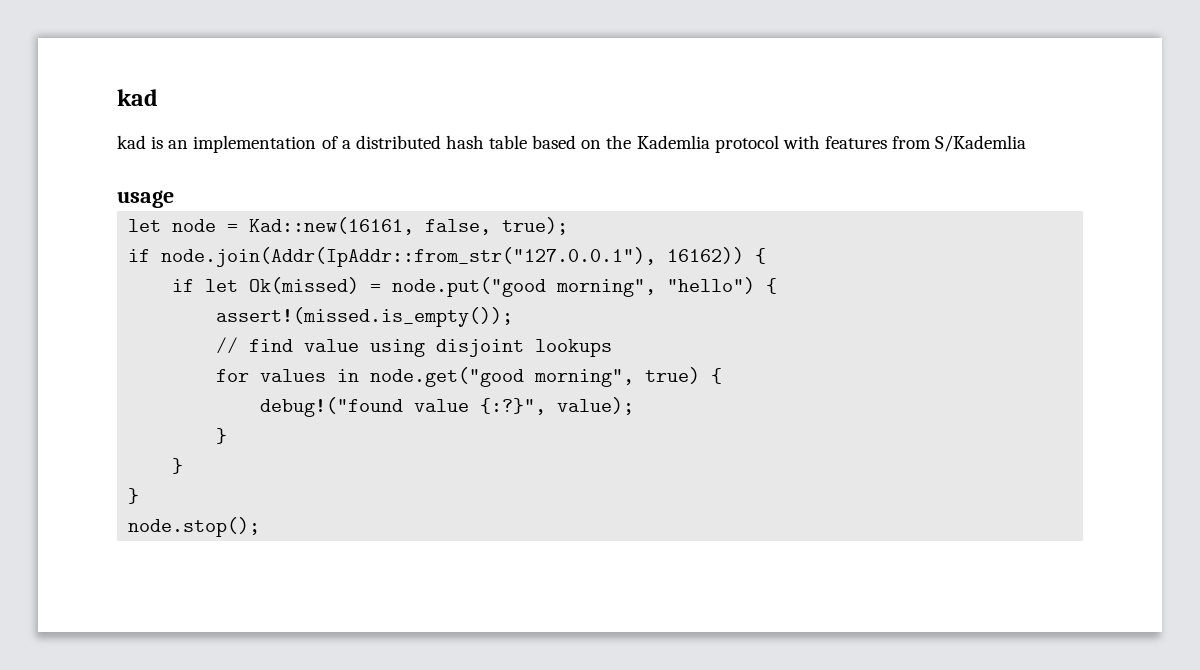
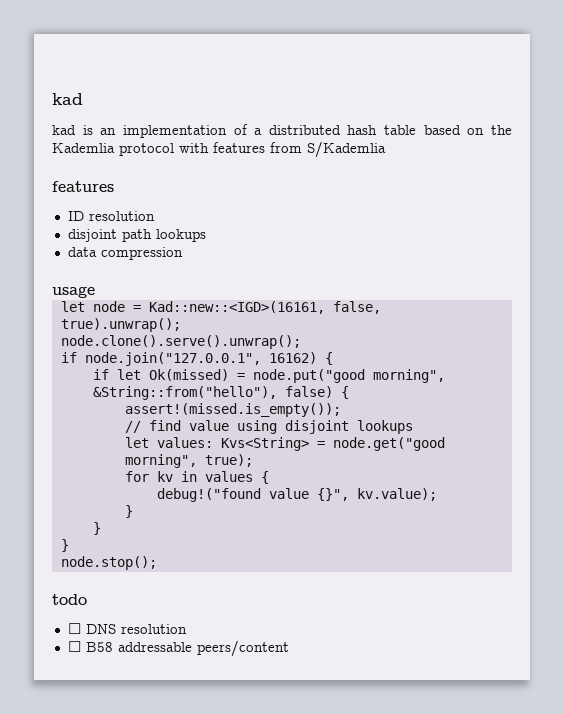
  kad is an implementation of a distributed hash table based on the Kademlia protocol with features from S/Kademlia
+ features
+ ID resolution
+ disjoint path lookups
+ data compression
- let node = Kad::new(16161, false, true);
- if node.join(Addr(IpAddr::from_str("127.0.0.1"), 16162)) {
+ let node = Kad::new::<IGD>(16161, false, true).unwrap();
+ node.clone().serve().unwrap();
+ if node.join("127.0.0.1", 16162) {
- if let Ok(missed) = node.put("good morning", "hello") {
+ if let Ok(missed) = node.put("good morning", &String::from("hello"), false) {
- for values in node.get("good morning", true) {
+ let values: Kvs<String> = node.get("good morning", true);
+ for kv in values {
- debug!("found value {:?}", value);
+ debug!("found value {}", kv.value);
+ todo
+ ☐ DNS resolution
+ ☐ B58 addressable peers/content

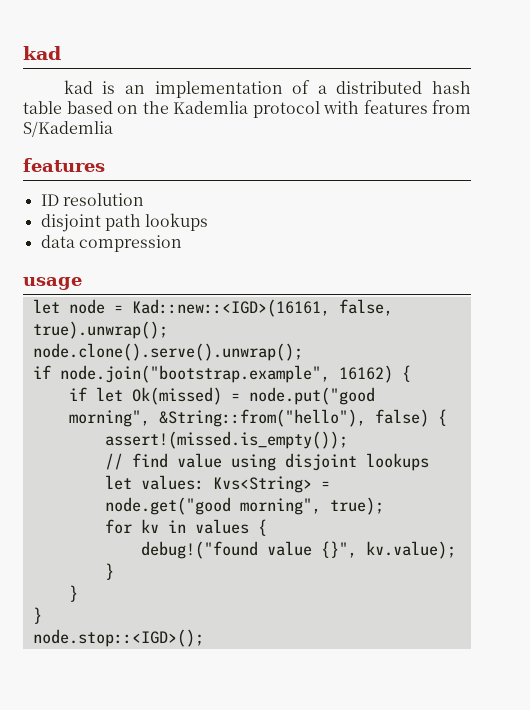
- if node.join("127.0.0.1", 16162) {
+ if node.join("bootstrap.example", 16162) {
- node.stop();
- todo
- ☐ DNS resolution
- ☐ B58 addressable peers/content
+ node.stop::<IGD>();

